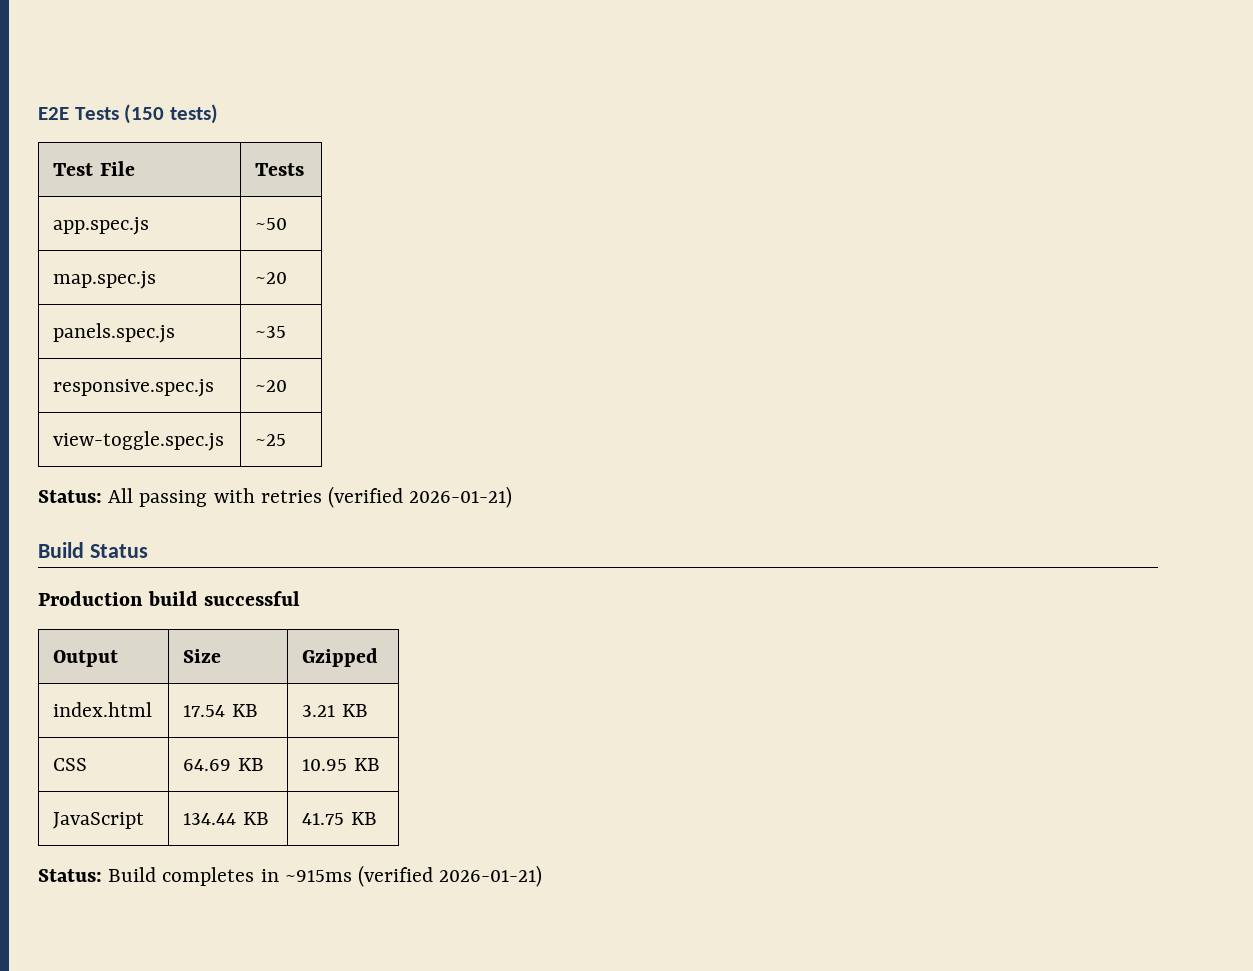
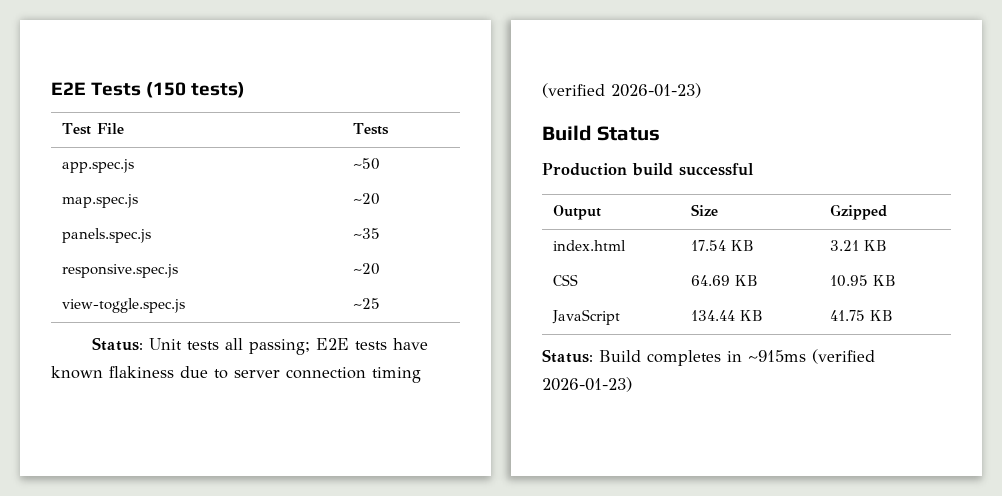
- Status: All passing with retries (verified 2026-01-21)
+ Status: Unit tests all passing; E2E tests have known flakiness due to server connection timing (verified 2026-01-23)
- Status: Build completes in ~915ms (verified 2026-01-21)
+ Status: Build completes in ~915ms (verified 2026-01-23)

